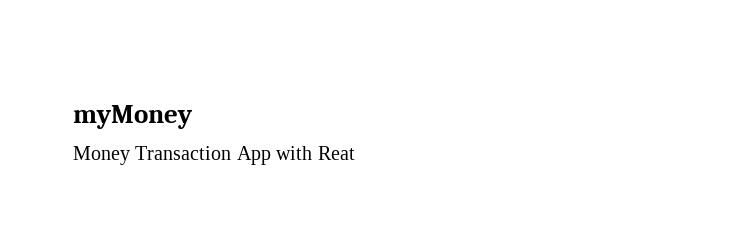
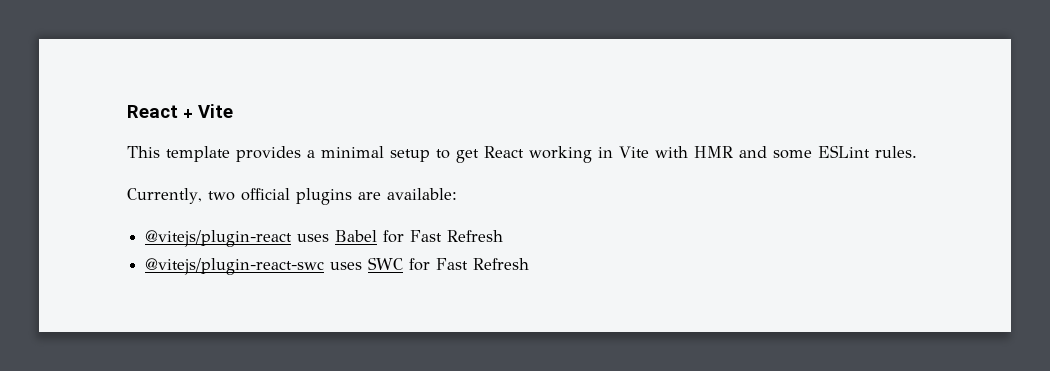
- myMoney
- Money Transaction App with Reat
+ React + Vite
+ This template provides a minimal setup to get React working in Vite with HMR and some ESLint rules.
+ Currently, two official plugins are available:
+ @vitejs/plugin-react uses Babel for Fast Refresh
+ @vitejs/plugin-react-swc uses SWC for Fast Refresh

